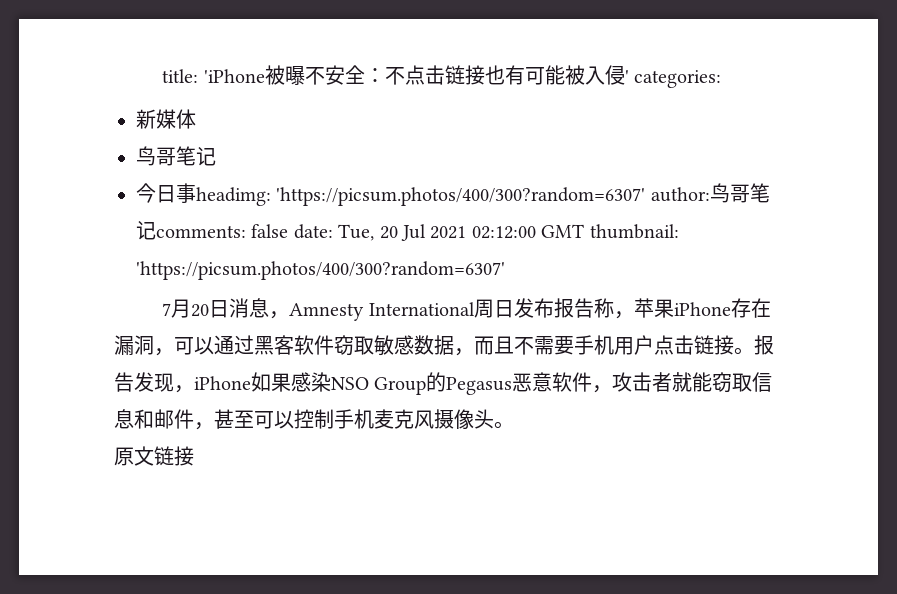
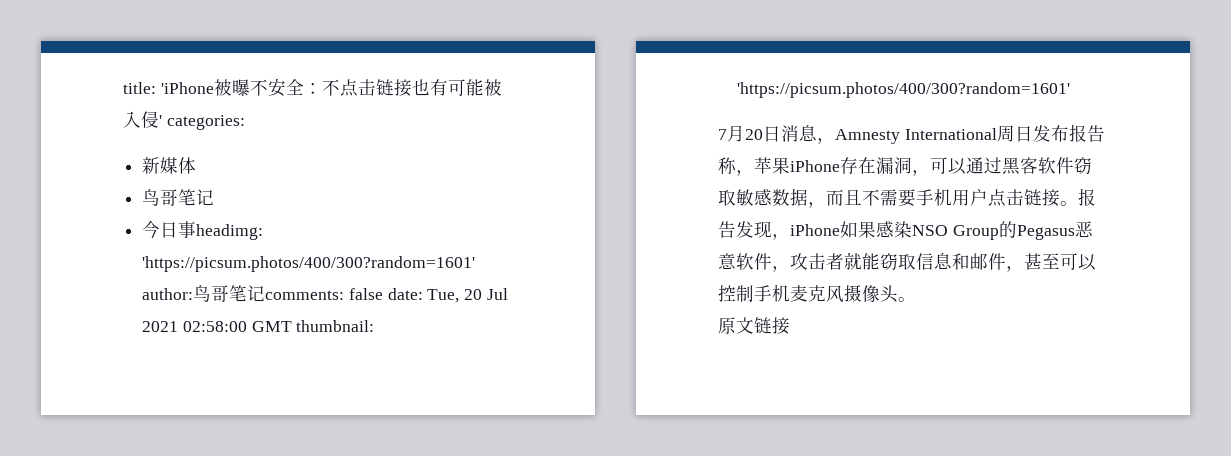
- 今日事headimg: 'https://picsum.photos/400/300?random=6307' author:鸟哥笔记comments: false date: Tue, 20 Jul 2021 02:12:00 GMT thumbnail: 'https://picsum.photos/400/300?random=6307'
+ 今日事headimg: 'https://picsum.photos/400/300?random=1601' author:鸟哥笔记comments: false date: Tue, 20 Jul 2021 02:58:00 GMT thumbnail: 'https://picsum.photos/400/300?random=1601'

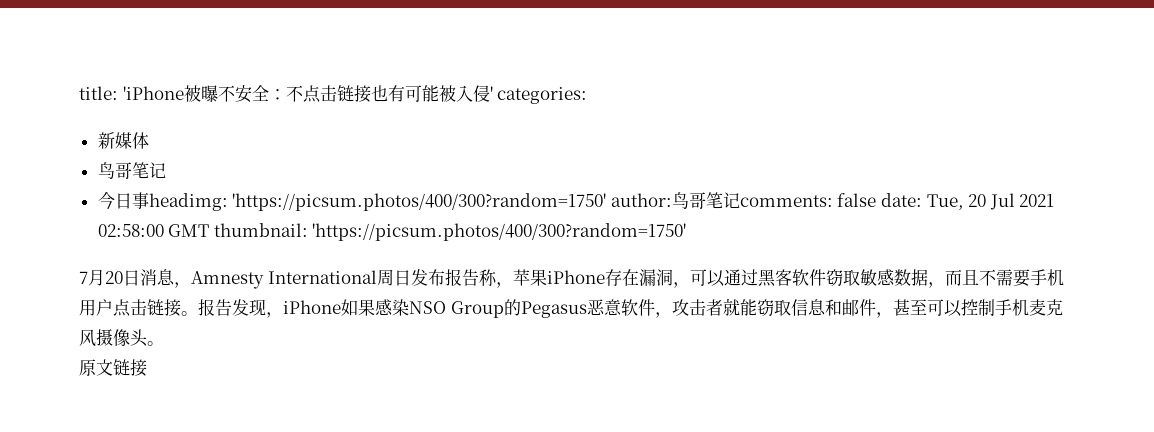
- 今日事headimg: 'https://picsum.photos/400/300?random=1601' author:鸟哥笔记comments: false date: Tue, 20 Jul 2021 02:58:00 GMT thumbnail: 'https://picsum.photos/400/300?random=1601'
+ 今日事headimg: 'https://picsum.photos/400/300?random=1750' author:鸟哥笔记comments: false date: Tue, 20 Jul 2021 02:58:00 GMT thumbnail: 'https://picsum.photos/400/300?random=1750'

